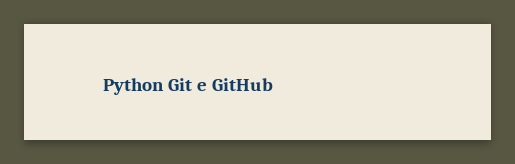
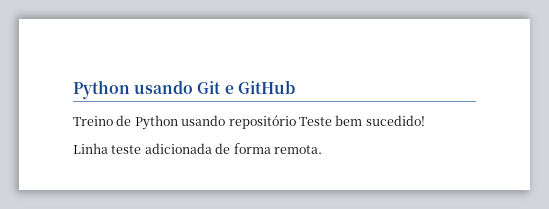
- Python Git e GitHub
+ Python usando Git e GitHub
+ Treino de Python usando repositório Teste bem sucedido!
+ Linha teste adicionada de forma remota.

